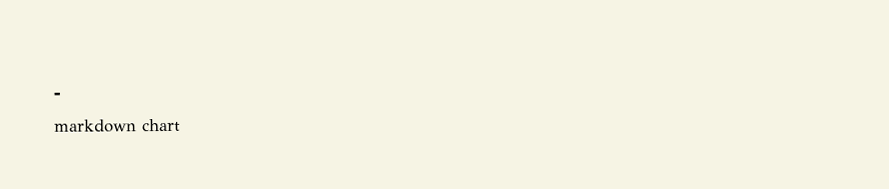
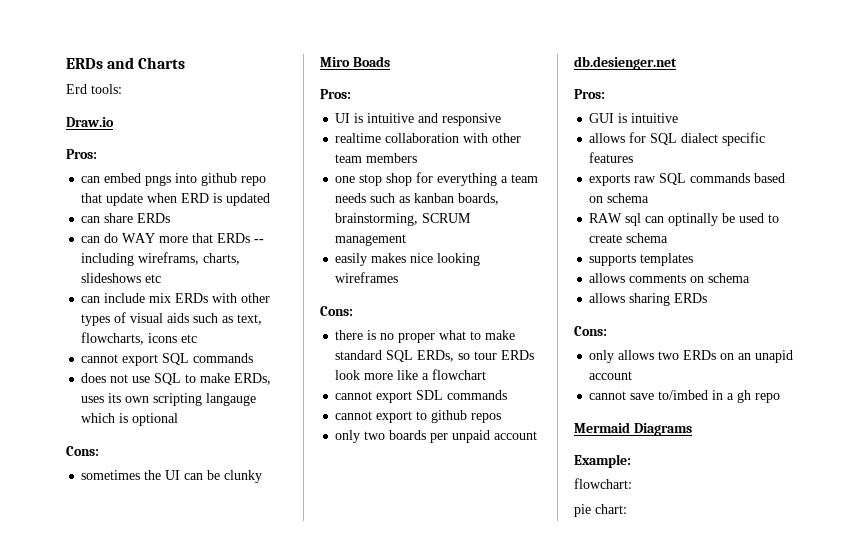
- -
- markdown chart
+ ERDs and Charts
+ Erd tools:
+ Draw.io
+ Pros:
+ can embed pngs into github repo that update when ERD is updated
+ can share ERDs
+ can do WAY more that ERDs -- including wireframs, charts, slideshows etc
+ can include mix ERDs with other types of visual aids such as text, flowcharts, icons etc
+ cannot export SQL commands
+ does not use SQL to make ERDs, uses its own scripting langauge which is optional
+ Cons:
+ sometimes the UI can be clunky
+ Miro Boads
+ Pros:
+ UI is intuitive and responsive
+ realtime collaboration with other team members
+ one stop shop for everything a team needs such as kanban boards, brainstorming, SCRUM management
+ easily makes nice looking wireframes
+ Cons:
+ there is no proper what to make standard SQL ERDs, so tour ERDs look more like a flowchart
+ cannot export SDL commands
+ cannot export to github repos
+ only two boards per unpaid account
+ db.desienger.net
+ Pros:
+ GUI is intuitive
+ allows for SQL dialect specific features
+ exports raw SQL commands based on schema
+ RAW sql can optinally be used to create schema
+ supports templates
+ allows comments on schema
+ allows sharing ERDs
+ Cons:
+ only allows two ERDs on an unapid account
+ cannot save to/imbed in a gh repo
+ Mermaid Diagrams
+ Example:
+ flowchart:
+ pie chart:

